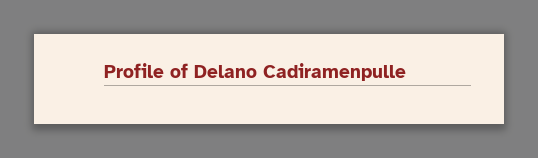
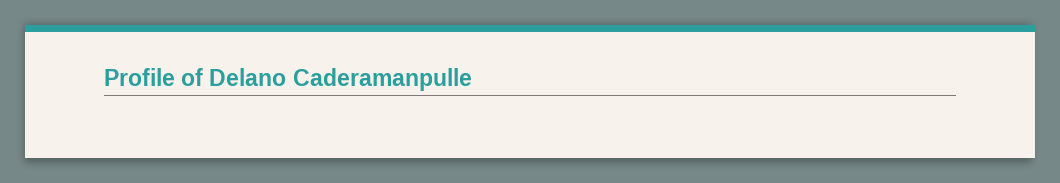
- Profile of Delano Cadiramenpulle
+ Profile of Delano Caderamanpulle

